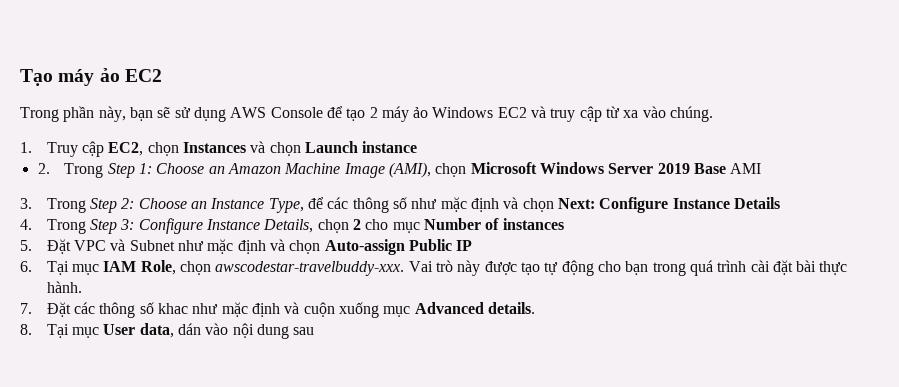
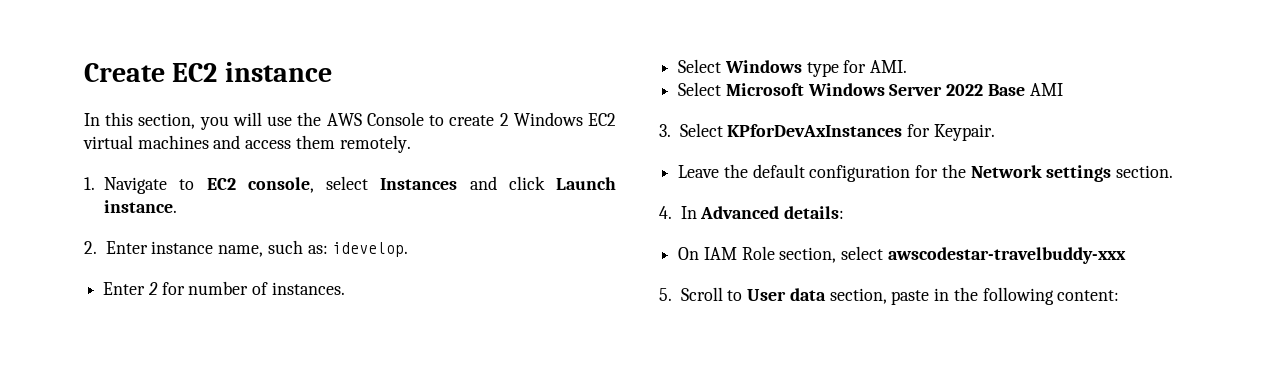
- Tạo máy ảo EC2
- Trong phần này, bạn sẽ sử dụng AWS Console để tạo 2 máy ảo Windows EC2 và truy cập từ xa vào chúng.
- 1. Truy cập EC2, chọn Instances và chọn Launch instance
- 2. Trong Step 1: Choose an Amazon Machine Image (AMI), chọn Microsoft Windows Server 2019 Base AMI
+ Create EC2 instance
+ In this section, you will use the AWS Console to create 2 Windows EC2 virtual machines and access them remotely.
+ 1. Navigate to EC2 console, select Instances and click Launch instance.
+ 2. Enter instance name, such as: idevelop.
+ Enter 2 for number of instances.
+ Select Windows type for AMI.
+ Select Microsoft Windows Server 2022 Base AMI
- 3. Trong Step 2: Choose an Instance Type, để các thông số như mặc định và chọn Next: Configure Instance Details
- 4. Trong Step 3: Configure Instance Details, chọn 2 cho mục Number of instances
- 5. Đặt VPC và Subnet như mặc định và chọn Auto-assign Public IP
- 6. Tại mục IAM Role, chọn awscodestar-travelbuddy-xxx. Vai trò này được tạo tự động cho bạn trong quá trình cài đặt bài thực hành.
- 7. Đặt các thông số khac như mặc định và cuộn xuống mục Advanced details.
- 8. Tại mục User data, dán vào nội dung sau
+ 3. Select KPforDevAxInstances for Keypair.
+ Leave the default configuration for the Network settings section.
+ 4. In Advanced details:
+ On IAM Role section, select awscodestar-travelbuddy-xxx
+ 5. Scroll to User data section, paste in the following content:

